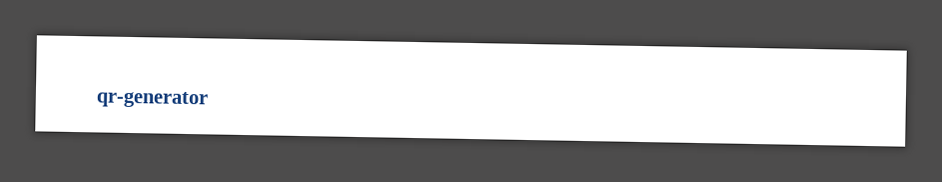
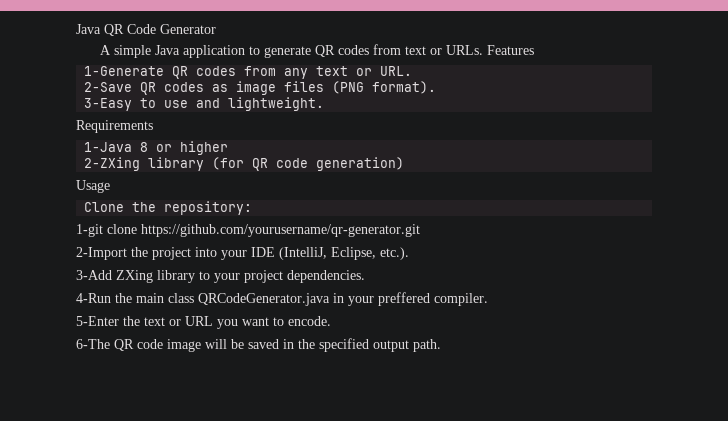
- qr-generator
+ Java QR Code Generator
+ A simple Java application to generate QR codes from text or URLs. Features
+ 1-Generate QR codes from any text or URL.
+ 2-Save QR codes as image files (PNG format).
+ 3-Easy to use and lightweight.
+ Requirements
+ 1-Java 8 or higher
+ 2-ZXing library (for QR code generation)
+ Usage
+ Clone the repository:
+ 1-git clone https://github.com/yourusername/qr-generator.git
+ 2-Import the project into your IDE (IntelliJ, Eclipse, etc.).
+ 3-Add ZXing library to your project dependencies.
+ 4-Run the main class QRCodeGenerator.java in your preffered compiler.
+ 5-Enter the text or URL you want to encode.
+ 6-The QR code image will be saved in the specified output path.

